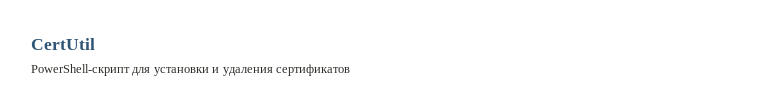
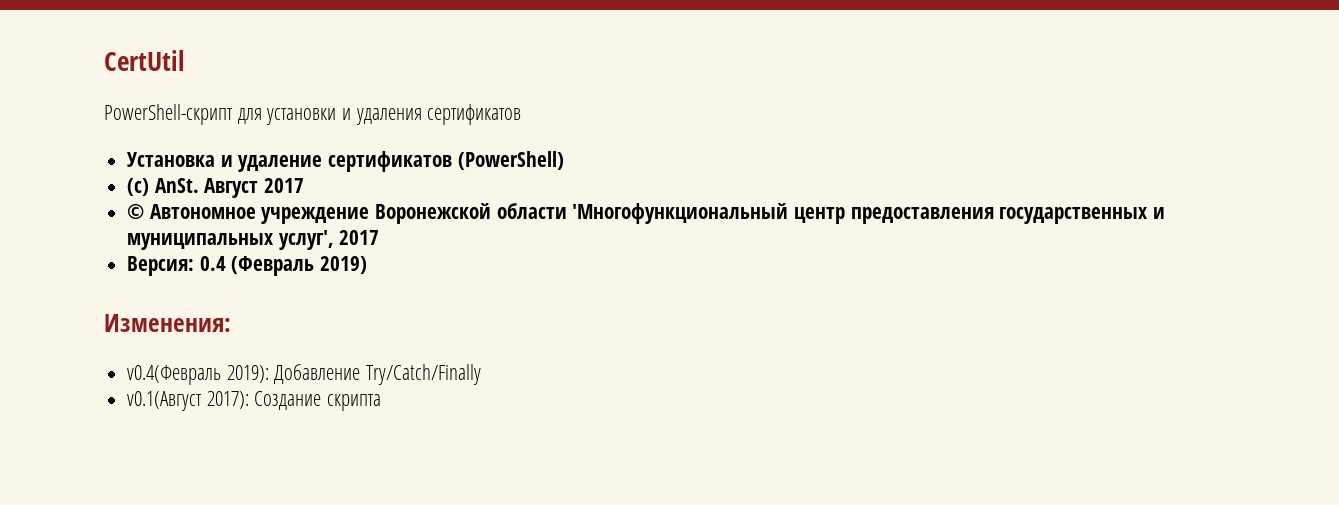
+ Установка и удаление сертификатов (PowerShell)
+ (c) AnSt. Август 2017
+ © Автономное учреждение Воронежской области 'Многофункциональный центр предоставления государственных и муниципальных услуг', 2017
+ Версия: 0.4 (Февраль 2019)
+ Изменения:
+ v0.4(Февраль 2019): Добавление Try/Catch/Finally
+ v0.1(Август 2017): Создание скрипта

